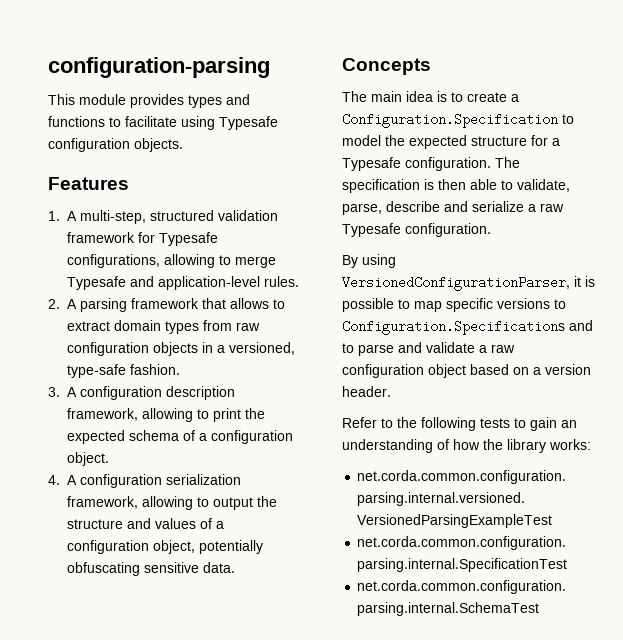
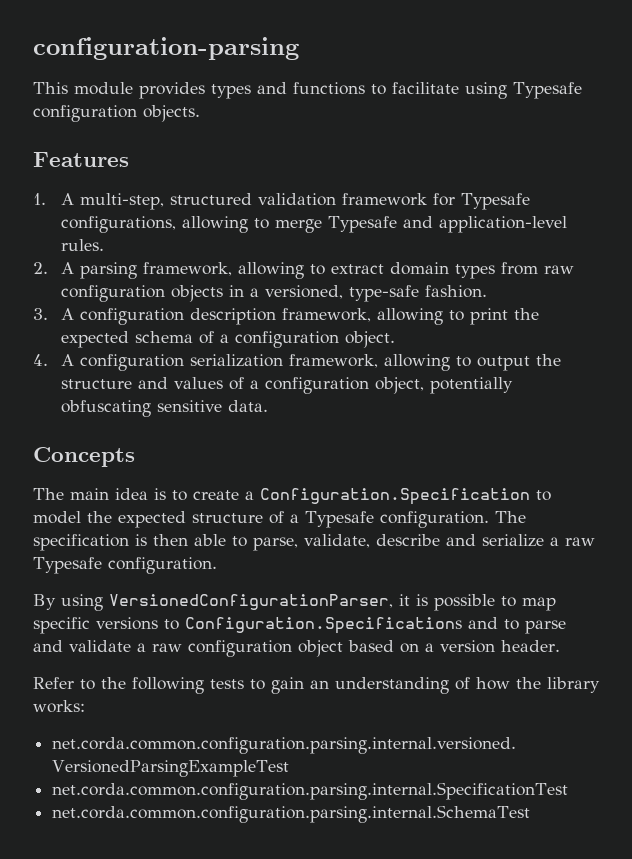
- 2. A parsing framework that allows to extract domain types from raw configuration objects in a versioned, type-safe fashion.
+ 2. A parsing framework, allowing to extract domain types from raw configuration objects in a versioned, type-safe fashion.
- The main idea is to create a Configuration.Specification to model the expected structure for a Typesafe configuration.
+ The main idea is to create a Configuration.Specification to model the expected structure of a Typesafe configuration.
- The specification is then able to validate, parse, describe and serialize a raw Typesafe configuration.
+ The specification is then able to parse, validate, describe and serialize a raw Typesafe configuration.

